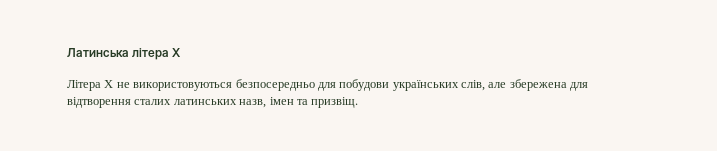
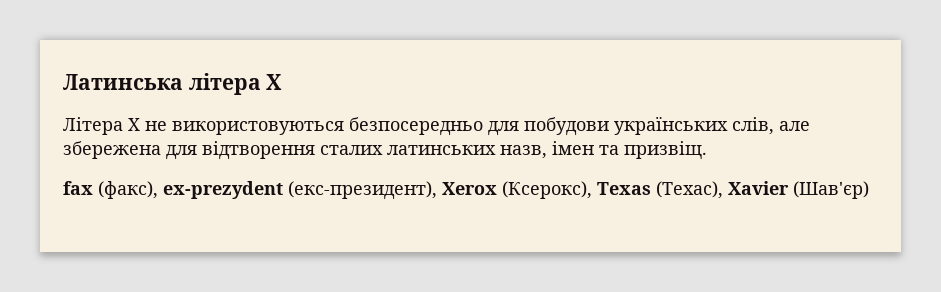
+ fax (факс), ex-prezydent (екс-президент), Xerox (Ксерокс), Texas (Техас), Xavier (Шав'єр)

